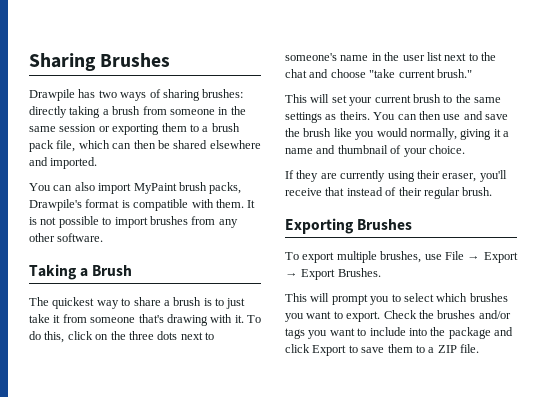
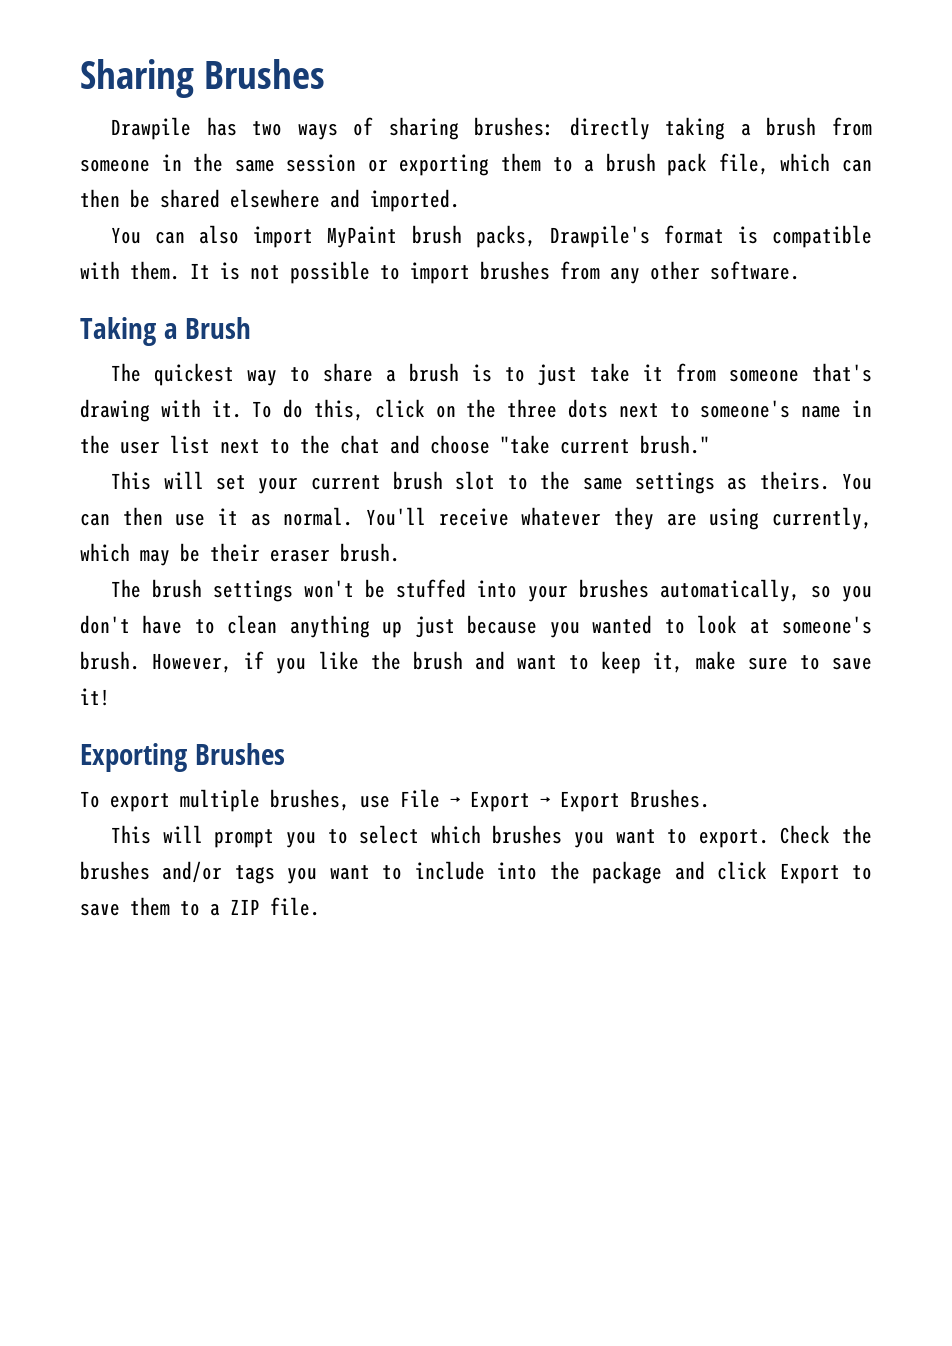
- This will set your current brush to the same settings as theirs.
+ This will set your current brush slot to the same settings as theirs.
- You can then use and save the brush like you would normally, giving it a name and thumbnail of your choice.
- If they are currently using their eraser, you'll receive that instead of their regular brush.
+ You can then use it as normal. You'll receive whatever they are using currently, which may be their eraser brush.
+ The brush settings won't be stuffed into your brushes automatically, so you don't have to clean anything up just because you wanted to look at someone's brush. However, if you like the brush and want to keep it, make sure to save it!

